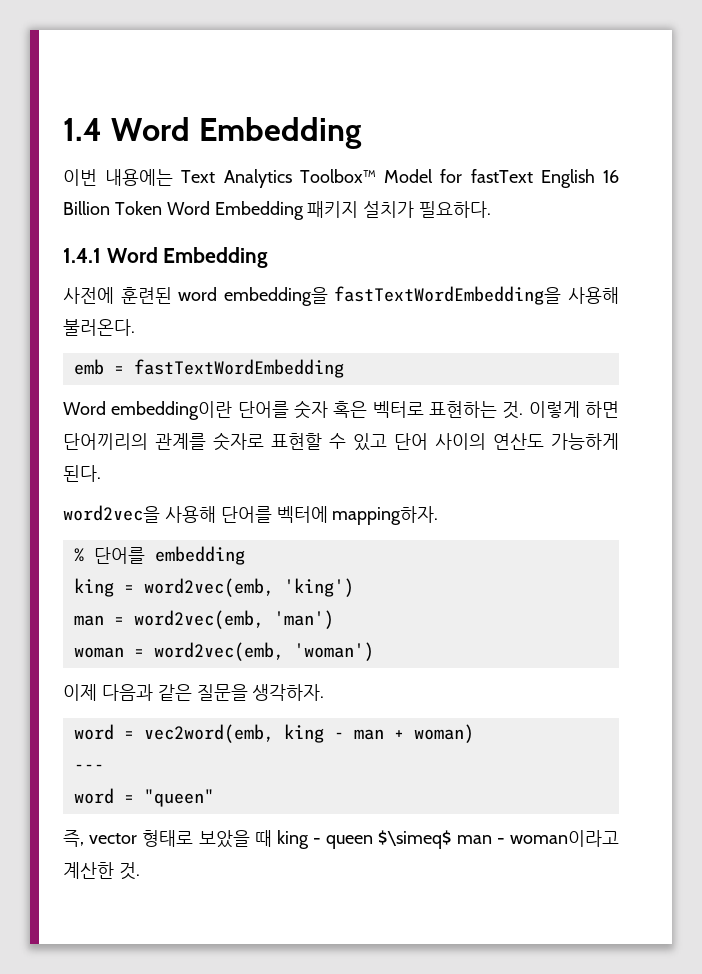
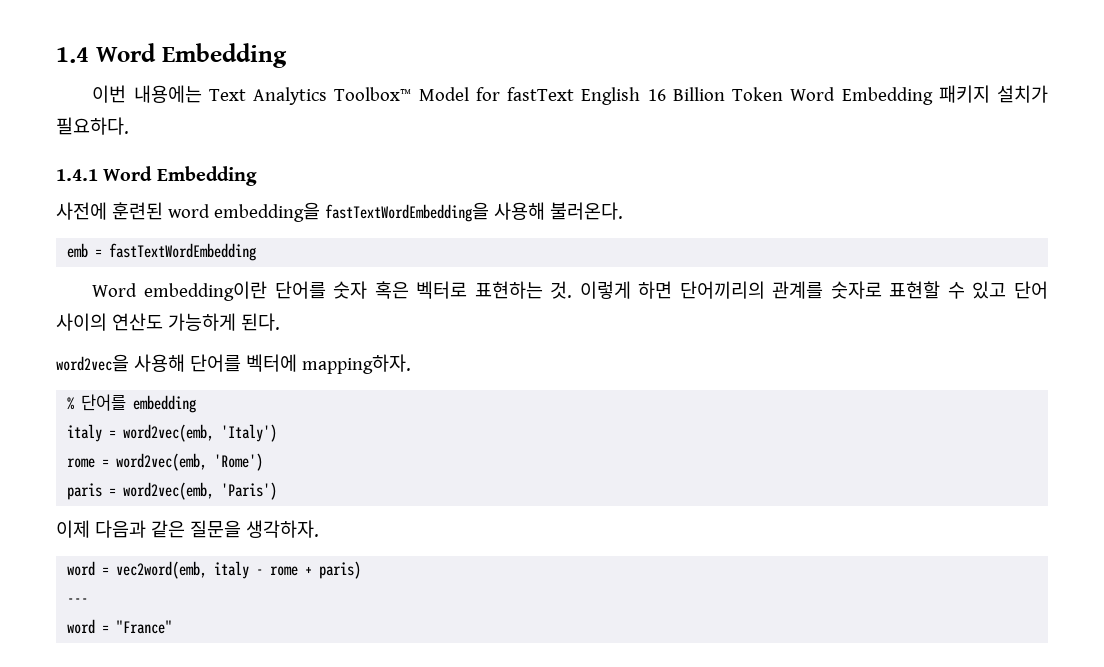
- king = word2vec(emb, 'king')
- man = word2vec(emb, 'man')
- woman = word2vec(emb, 'woman')
+ italy = word2vec(emb, 'Italy')
+ rome = word2vec(emb, 'Rome')
+ paris = word2vec(emb, 'Paris')
- word = vec2word(emb, king - man + woman)
+ word = vec2word(emb, italy - rome + paris)
  ---
- word = "queen"
- 즉, vector 형태로 보았을 때 king - queen $\simeq$ man - woman이라고 계산한 것.
+ word = "France"

